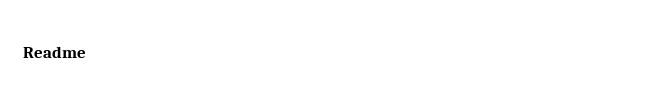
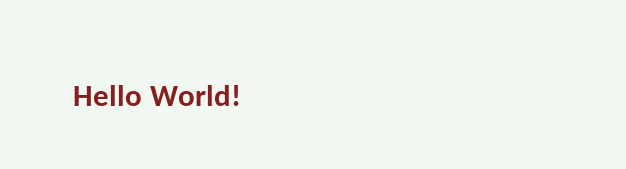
- Readme
+ Hello World!

